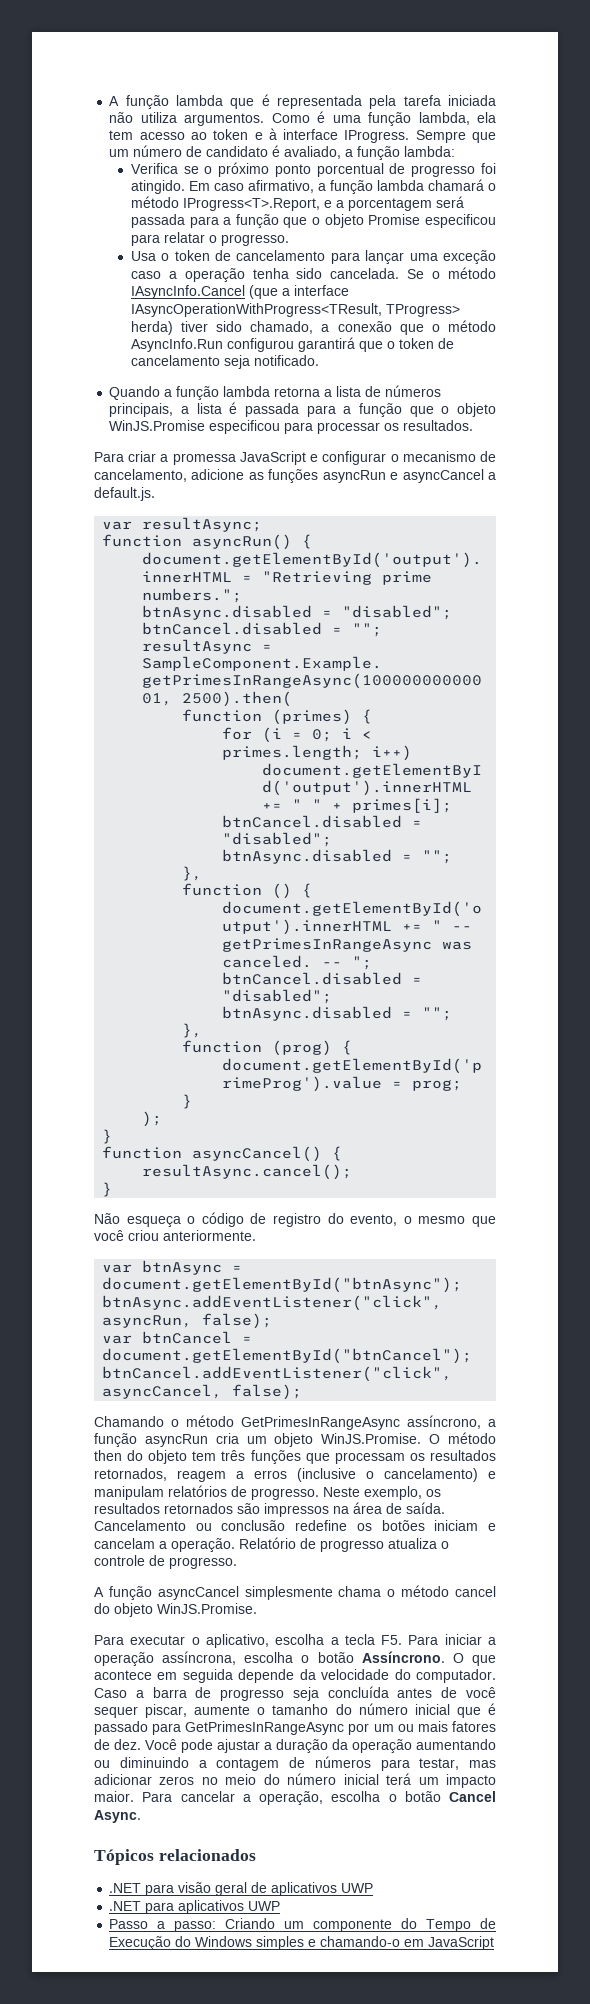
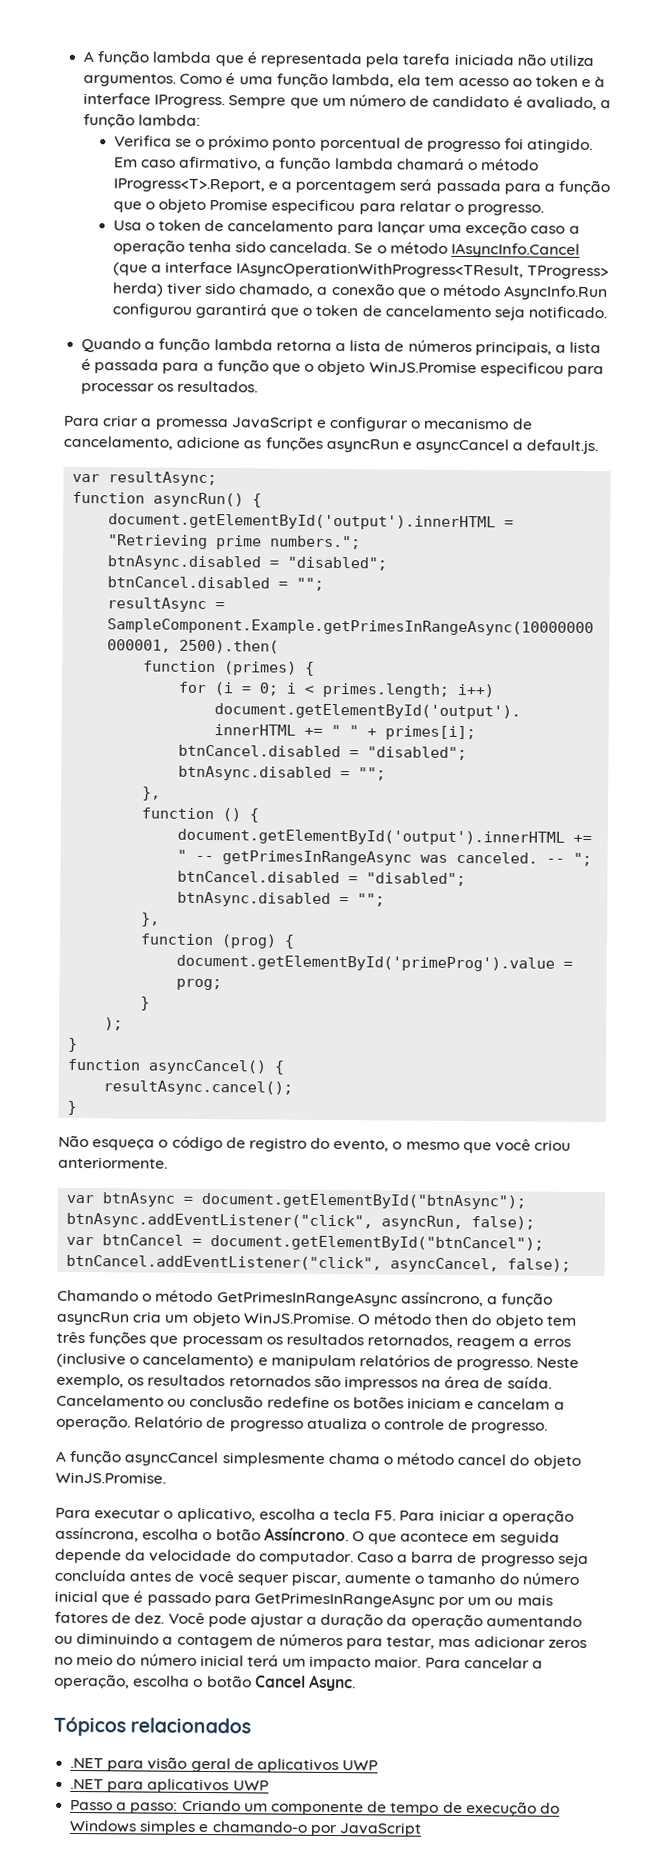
- Passo a passo: Criando um componente do Tempo de Execução do Windows simples e chamando-o em JavaScript
+ Passo a passo: Criando um componente de tempo de execução do Windows simples e chamando-o por JavaScript

